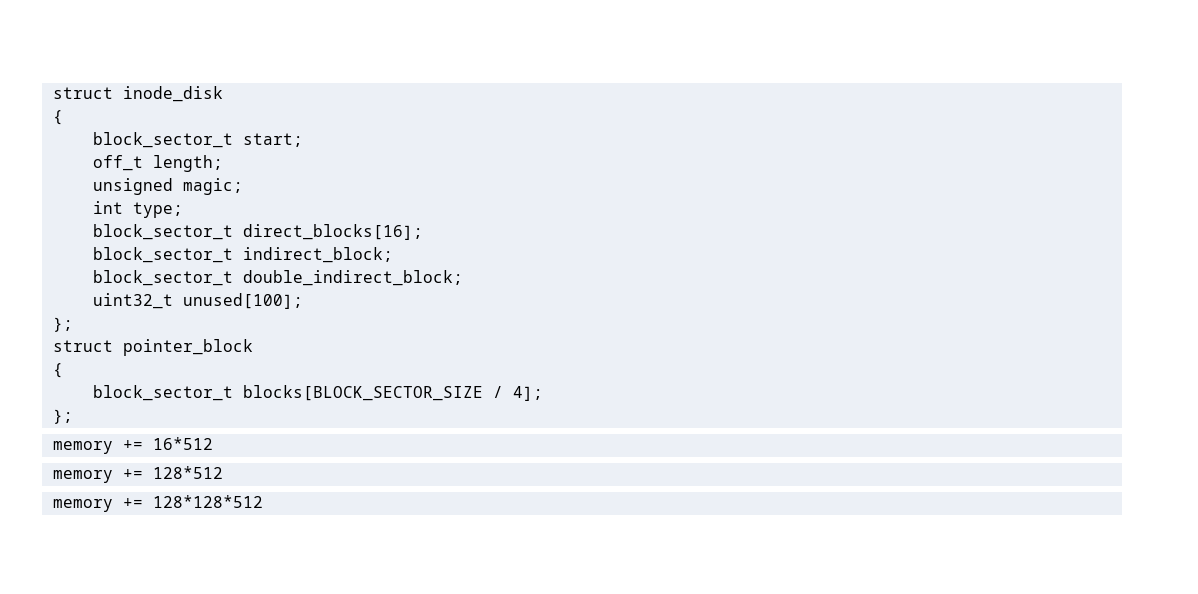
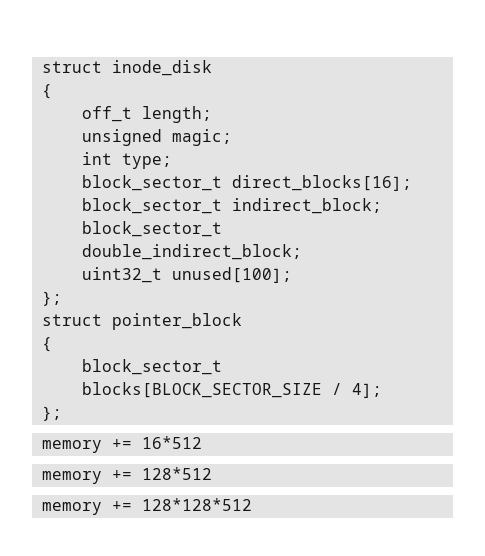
- block_sector_t start;

